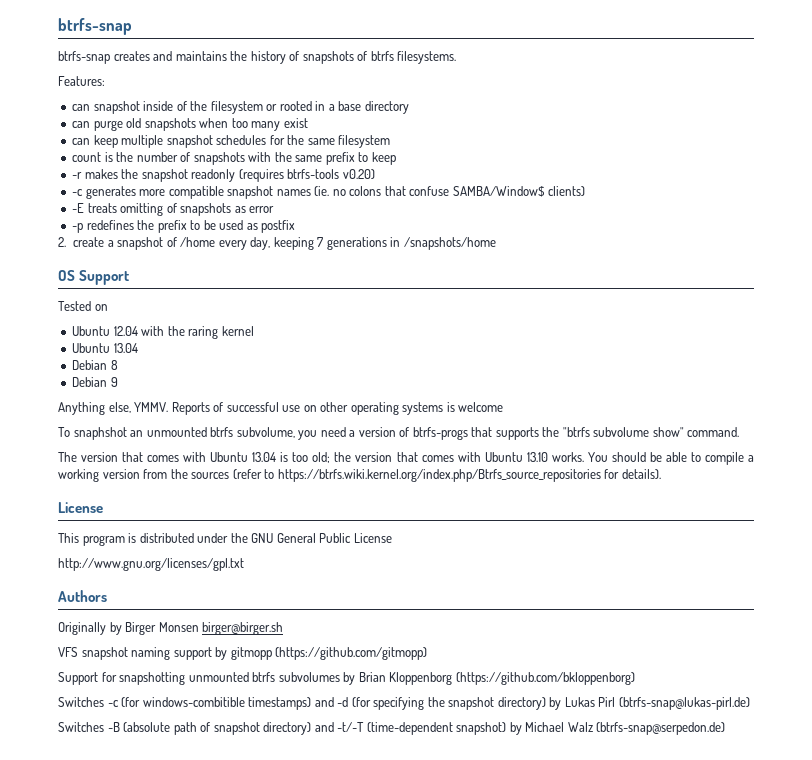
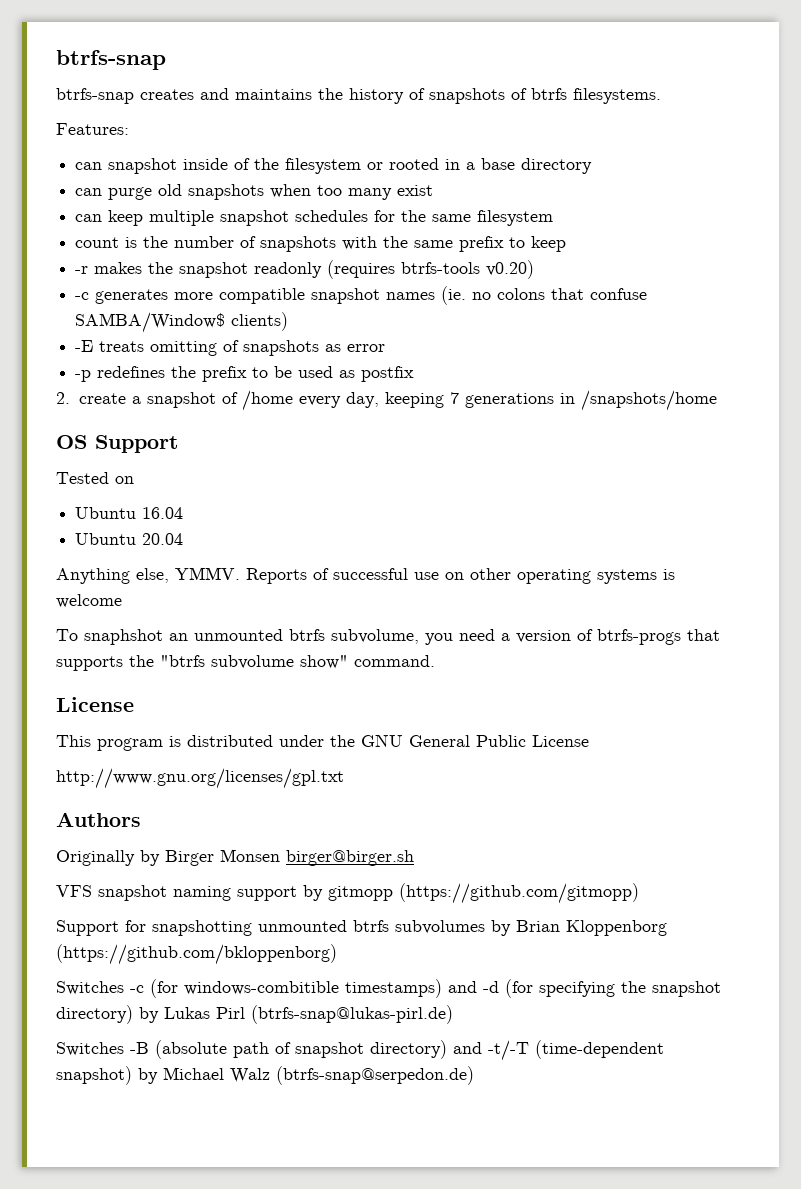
- Ubuntu 12.04 with the raring kernel
- Ubuntu 13.04
- Debian 8
- Debian 9
+ Ubuntu 16.04
+ Ubuntu 20.04
- The version that comes with Ubuntu 13.04 is too old; the version that comes with Ubuntu 13.10 works. You should be able to compile a working version from the sources (refer to https://btrfs.wiki.kernel.org/index.php/Btrfs_source_repositories for details).

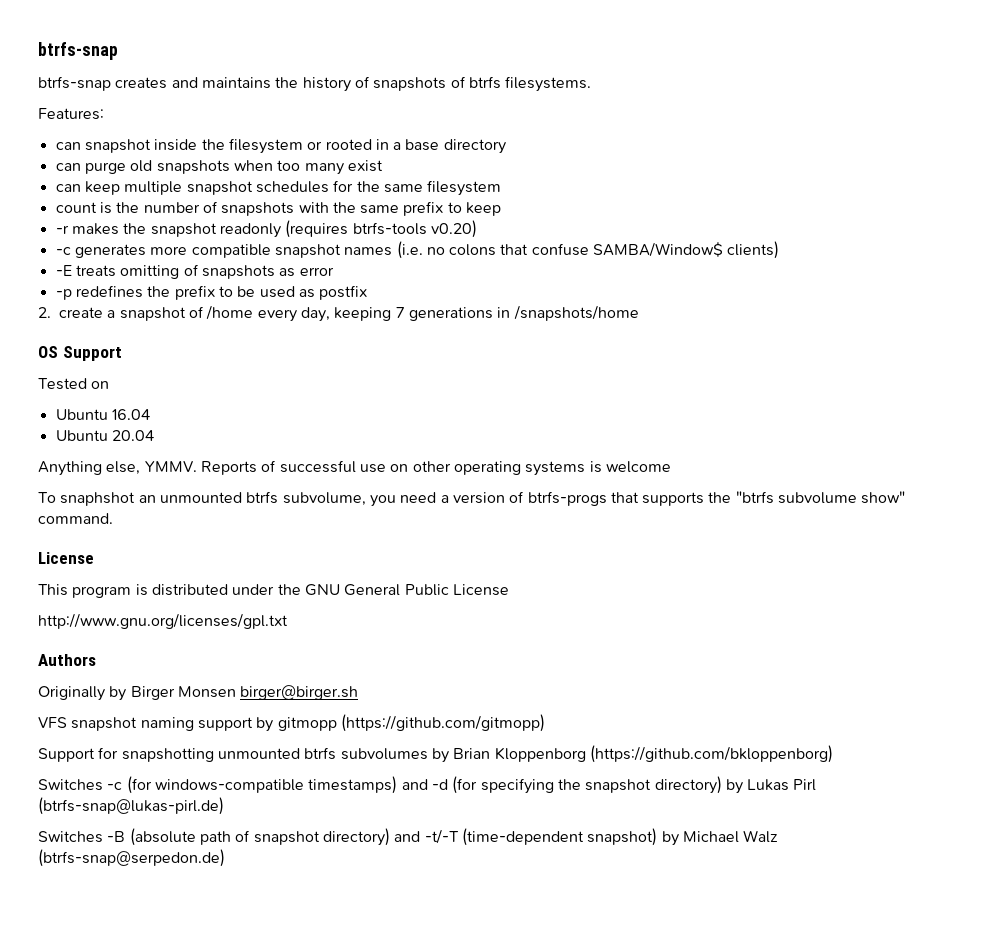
- can snapshot inside of the filesystem or rooted in a base directory
+ can snapshot inside the filesystem or rooted in a base directory
- -c generates more compatible snapshot names (ie. no colons that confuse SAMBA/Window$ clients)
+ -c generates more compatible snapshot names (i.e. no colons that confuse SAMBA/Window$ clients)
- Switches -c (for windows-combitible timestamps) and -d (for specifying the snapshot directory) by Lukas Pirl (btrfs-snap@lukas-pirl.de)
+ Switches -c (for windows-compatible timestamps) and -d (for specifying the snapshot directory) by Lukas Pirl (btrfs-snap@lukas-pirl.de)

